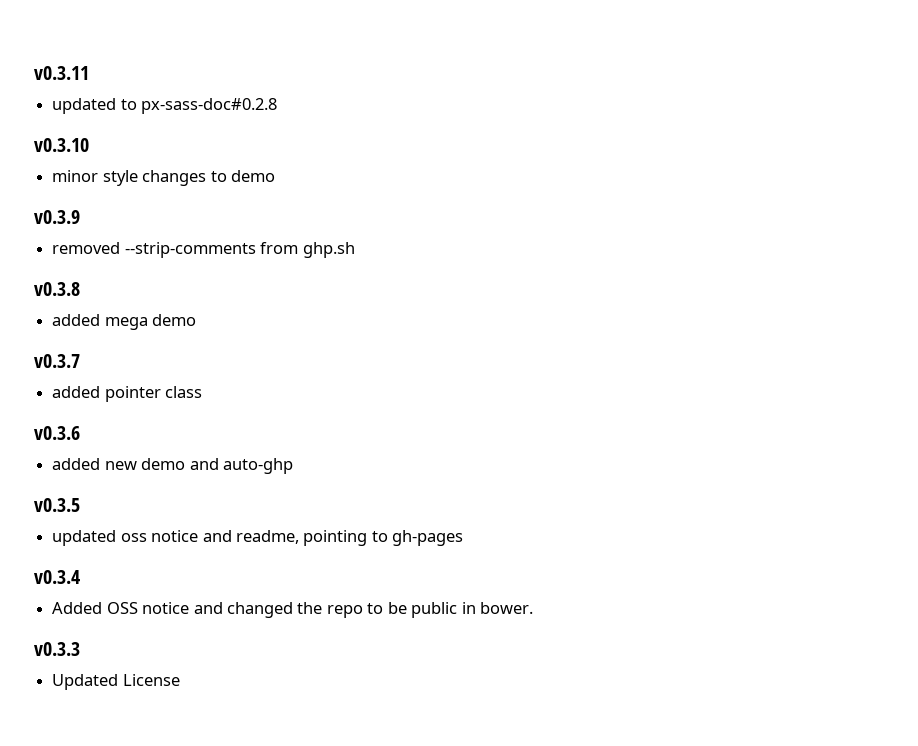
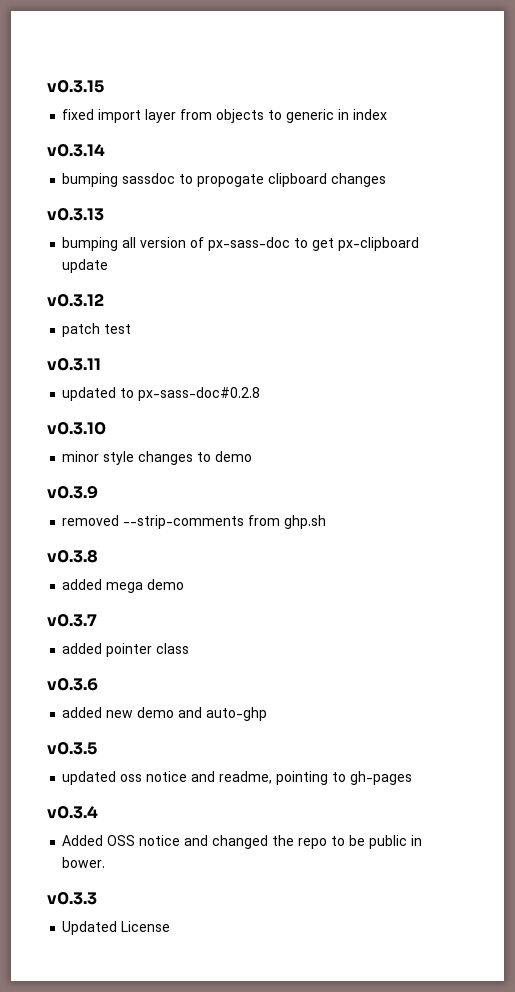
+ v0.3.15
+ fixed import layer from objects to generic in index
+ v0.3.14
+ bumping sassdoc to propogate clipboard changes
+ v0.3.13
+ bumping all version of px-sass-doc to get px-clipboard update
+ v0.3.12
+ patch test

